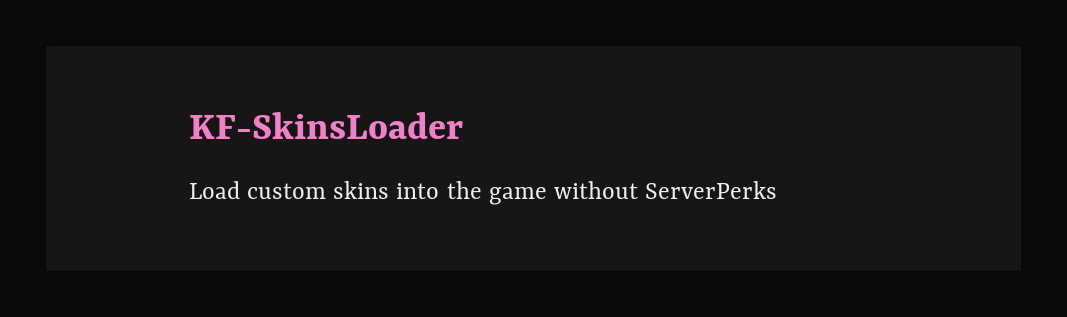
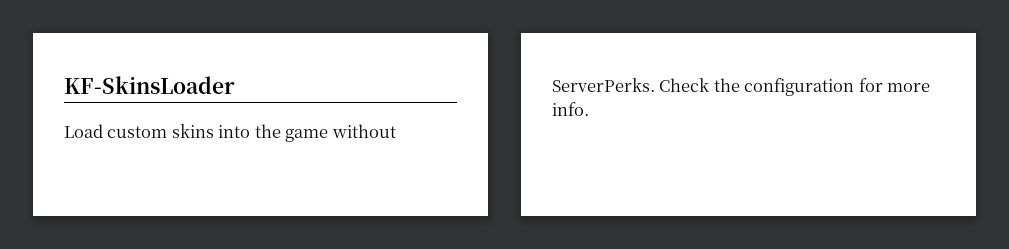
- Load custom skins into the game without ServerPerks
+ Load custom skins into the game without ServerPerks. Check the configuration for more info.

